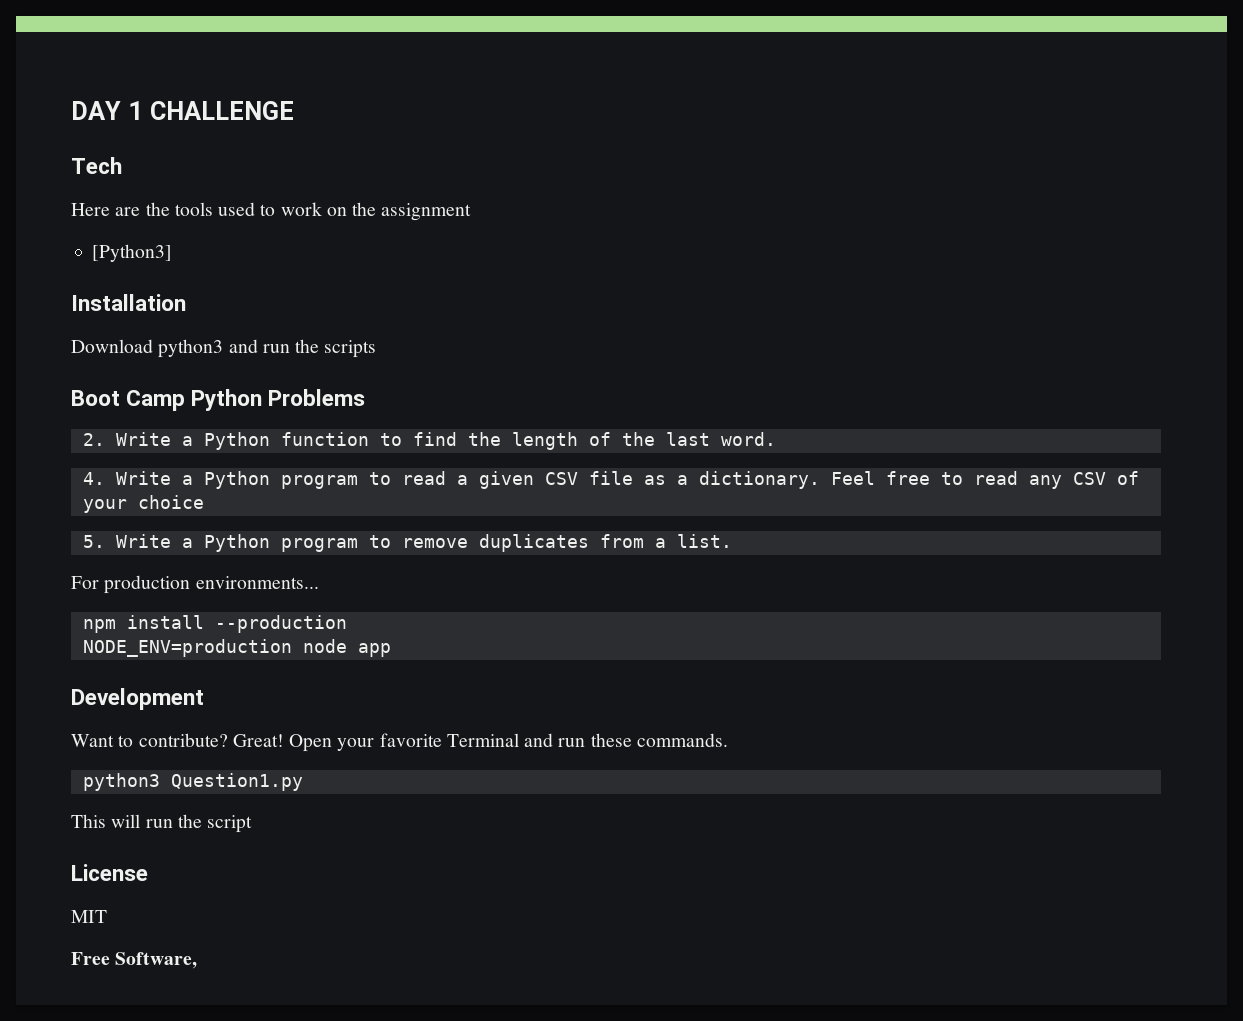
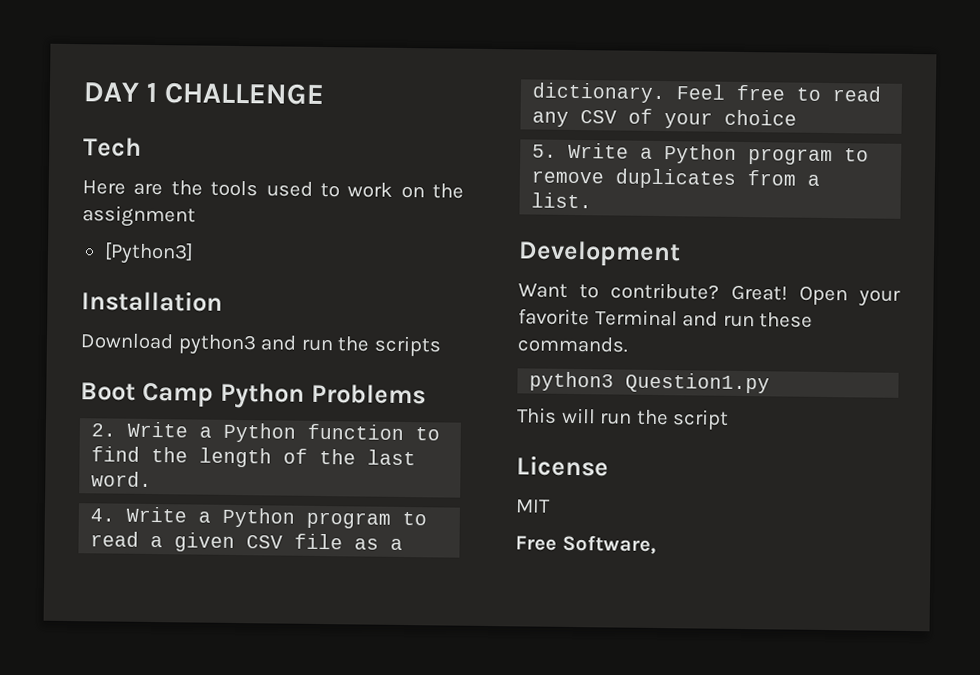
- For production environments...
- npm install --production
- NODE_ENV=production node app

